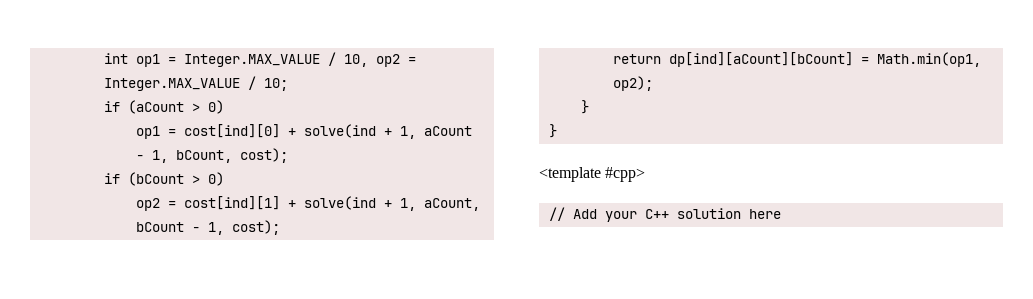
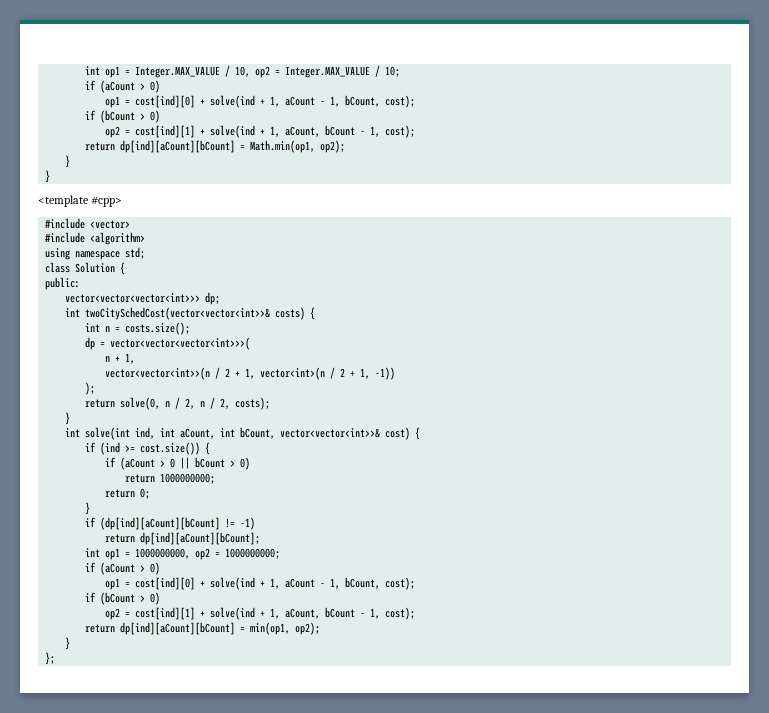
- // Add your C++ solution here
+ #include <vector>
+ #include <algorithm>
+ using namespace std;
+ class Solution {
+ public:
+ vector<vector<vector<int>>> dp;
+ int twoCitySchedCost(vector<vector<int>>& costs) {
+ int n = costs.size();
+ dp = vector<vector<vector<int>>>(
+ n + 1,
+ vector<vector<int>>(n / 2 + 1, vector<int>(n / 2 + 1, -1))
+ );
+ return solve(0, n / 2, n / 2, costs);
+ }
+ int solve(int ind, int aCount, int bCount, vector<vector<int>>& cost) {
+ if (ind >= cost.size()) {
+ if (aCount > 0 || bCount > 0)
+ return 1000000000;
+ return 0;
+ }
+ if (dp[ind][aCount][bCount] != -1)
+ return dp[ind][aCount][bCount];
+ int op1 = 1000000000, op2 = 1000000000;
+ if (aCount > 0)
+ op1 = cost[ind][0] + solve(ind + 1, aCount - 1, bCount, cost);
+ if (bCount > 0)
+ op2 = cost[ind][1] + solve(ind + 1, aCount, bCount - 1, cost);
+ return dp[ind][aCount][bCount] = min(op1, op2);
+ }
+ };

